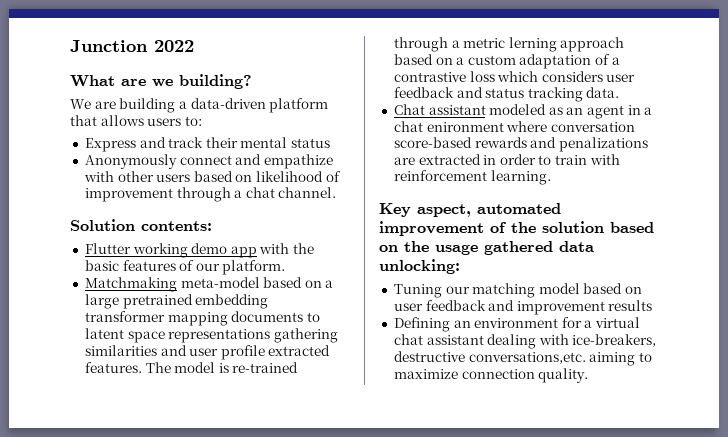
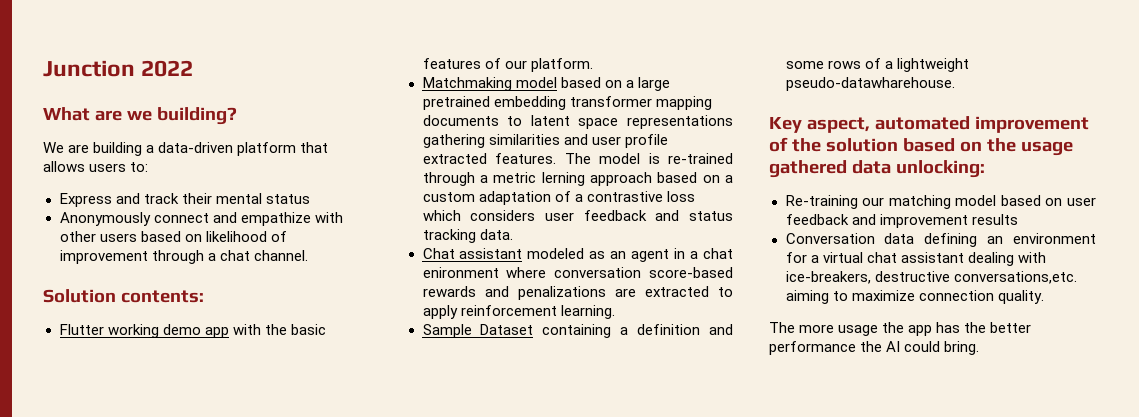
- Matchmaking meta-model based on a large pretrained embedding transformer mapping documents to latent space representations gathering similarities and user profile extracted features.
+ Matchmaking model based on a large pretrained embedding transformer mapping documents to latent space representations gathering similarities and user profile extracted features.
- Chat assistant modeled as an agent in a chat enironment where conversation score-based rewards and penalizations are extracted in order to train with reinforcement learning.
+ Chat assistant modeled as an agent in a chat enironment where conversation score-based rewards and penalizations are extracted to apply reinforcement learning.
+ Sample Dataset containing a definition and some rows of a lightweight pseudo-datawharehouse.
- Tuning our matching model based on user feedback and improvement results
+ Re-training our matching model based on user feedback and improvement results
- Defining an environment for a virtual chat assistant dealing with ice-breakers, destructive conversations,etc. aiming to maximize connection quality.
+ Conversation data defining an environment for a virtual chat assistant dealing with ice-breakers, destructive conversations,etc. aiming to maximize connection quality.
+ The more usage the app has the better performance the AI could bring.

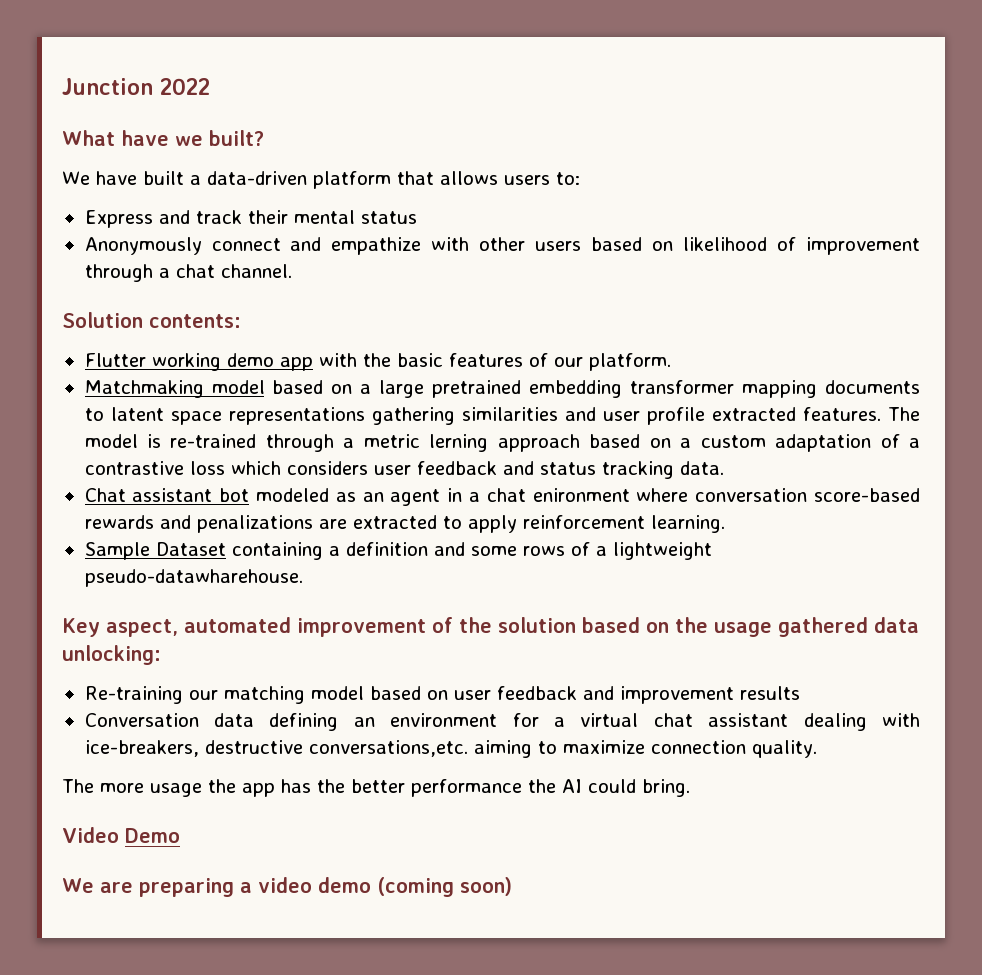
- What are we building?
- We are building a data-driven platform that allows users to:
+ What have we built?
+ We have built a data-driven platform that allows users to:
- Chat assistant modeled as an agent in a chat enironment where conversation score-based rewards and penalizations are extracted to apply reinforcement learning.
+ Chat assistant bot modeled as an agent in a chat enironment where conversation score-based rewards and penalizations are extracted to apply reinforcement learning.
+ Video Demo
+ We are preparing a video demo (coming soon)

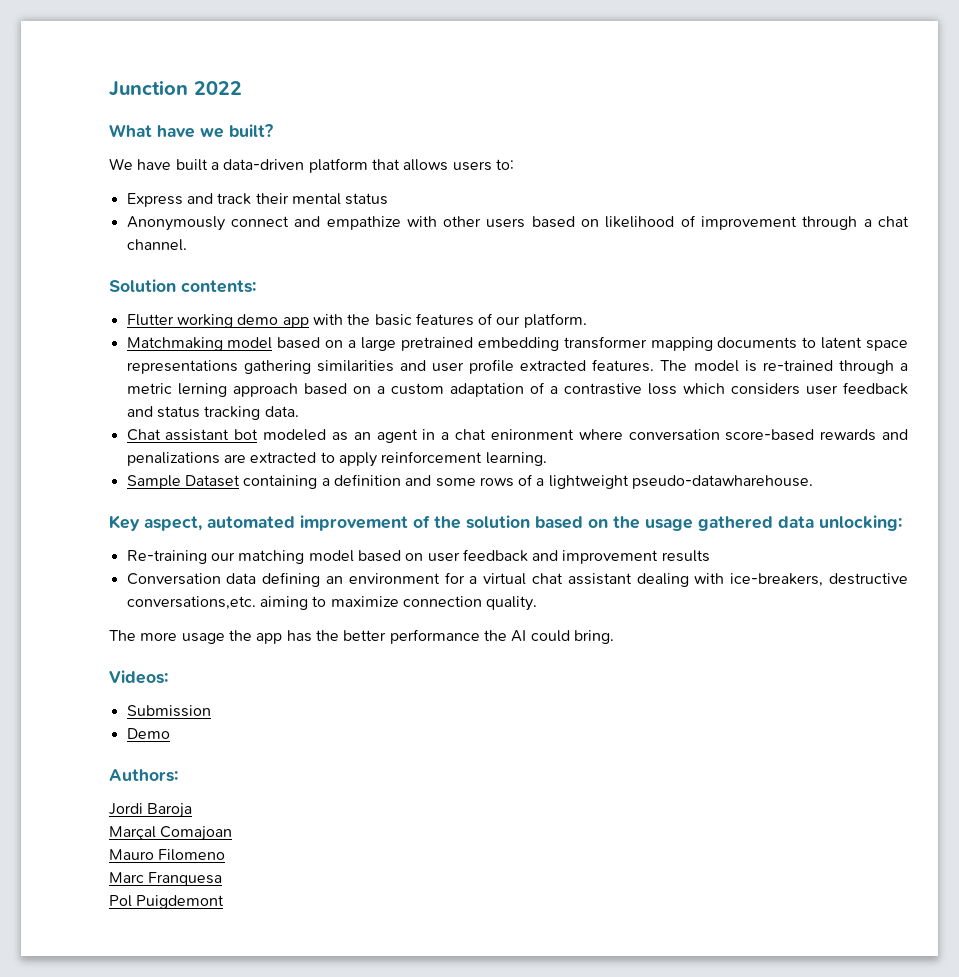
- Video Demo
+ Videos:
+ Submission
+ Demo
- We are preparing a video demo (coming soon)
+ Authors:
+ Jordi Baroja
+ Marçal Comajoan
+ Mauro Filomeno
+ Marc Franquesa
+ Pol Puigdemont

